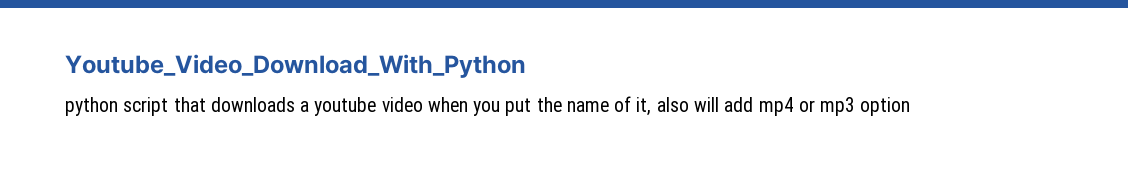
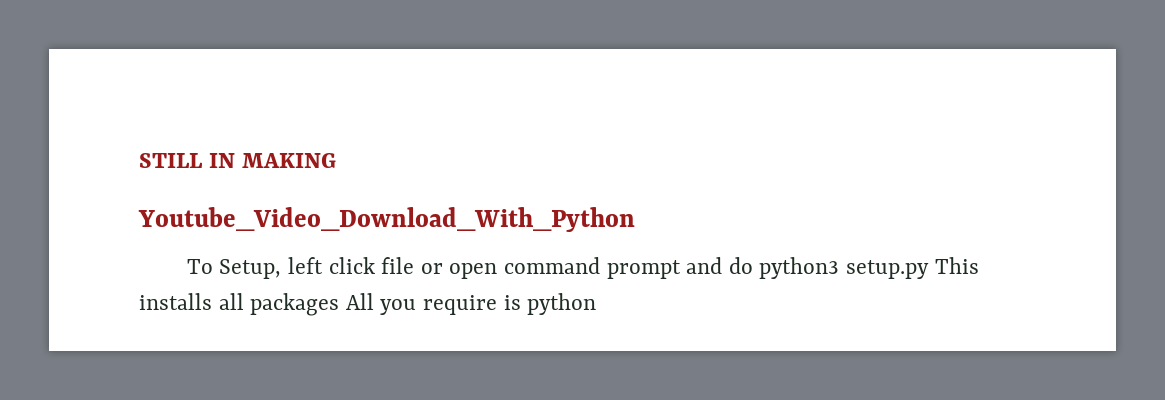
+ STILL IN MAKING
  Youtube_Video_Download_With_Python
- python script that downloads a youtube video when you put the name of it, also will add mp4 or mp3 option
+ To Setup, left click file or open command prompt and do python3 setup.py This installs all packages All you require is python

